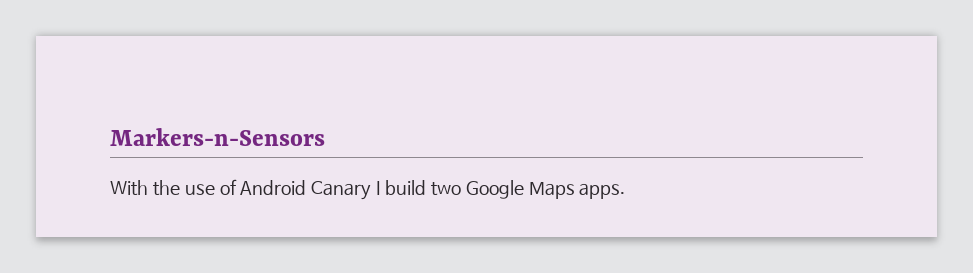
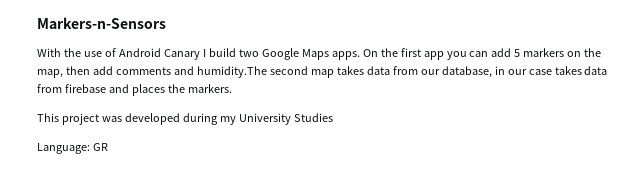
+ On the first app you can add 5 markers on the map, then add comments and humidity.The second map takes data from our database, in our case takes data from firebase and places the markers.
+ This project was developed during my University Studies
+ Language: GR

